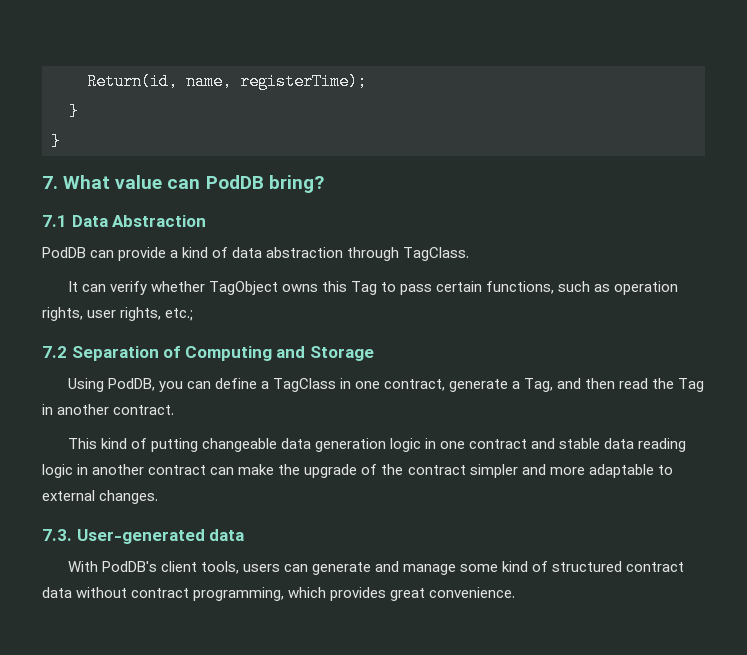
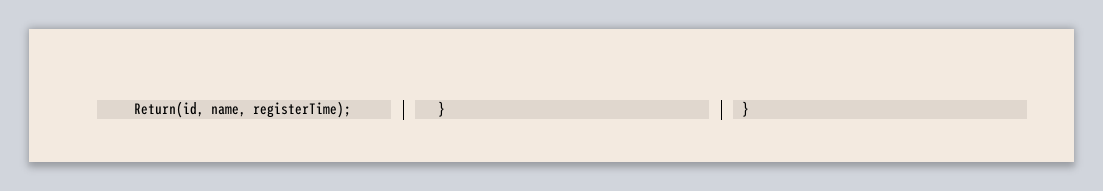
- 7. What value can PodDB bring?
- 7.1 Data Abstraction
- PodDB can provide a kind of data abstraction through TagClass.
- It can verify whether TagObject owns this Tag to pass certain functions, such as operation rights, user rights, etc.;
- 7.2 Separation of Computing and Storage
- Using PodDB, you can define a TagClass in one contract, generate a Tag, and then read the Tag in another contract.
- This kind of putting changeable data generation logic in one contract and stable data reading logic in another contract can make the upgrade of the contract simpler and more adaptable to external changes.
- 7.3. User-generated data
- With PodDB's client tools, users can generate and manage some kind of structured contract data without contract programming, which provides great convenience.

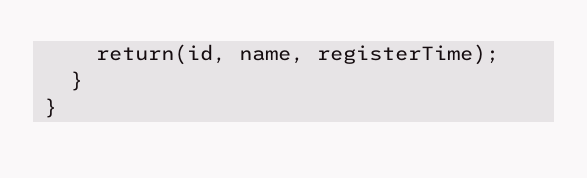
- Return(id, name, registerTime);
+ return(id, name, registerTime);

